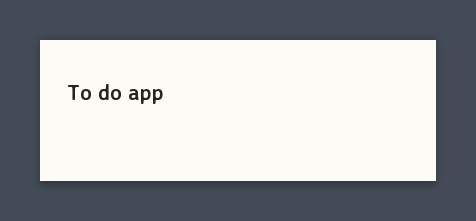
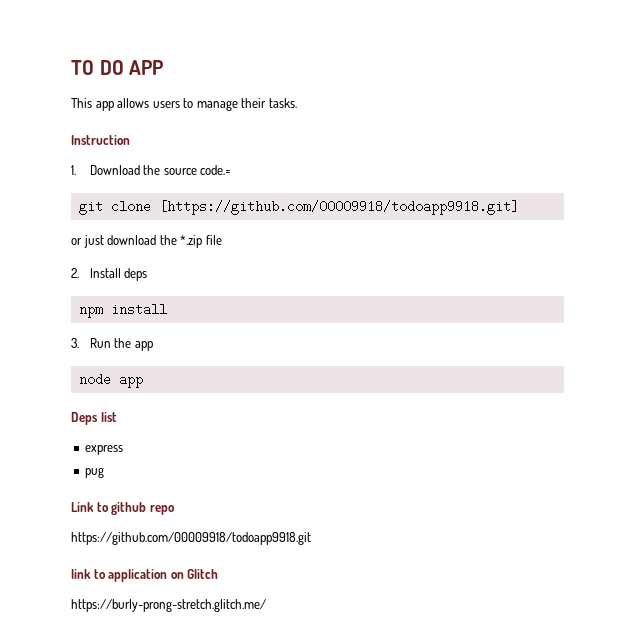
- To do app
+ TO DO APP
+ This app allows users to manage their tasks.
+ Instruction
+ 1. Download the source code.=
+ git clone [https://github.com/00009918/todoapp9918.git]
+ or just download the *.zip file
+ 2. Install deps
+ npm install
+ 3. Run the app
+ node app
+ Deps list
+ express
+ pug
+ Link to github repo
+ https://github.com/00009918/todoapp9918.git
+ link to application on Glitch
+ https://burly-prong-stretch.glitch.me/

